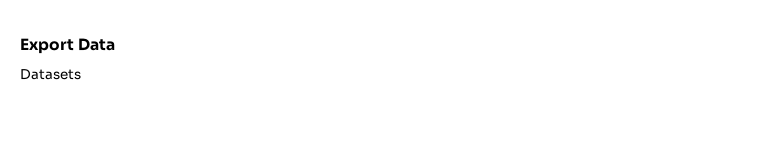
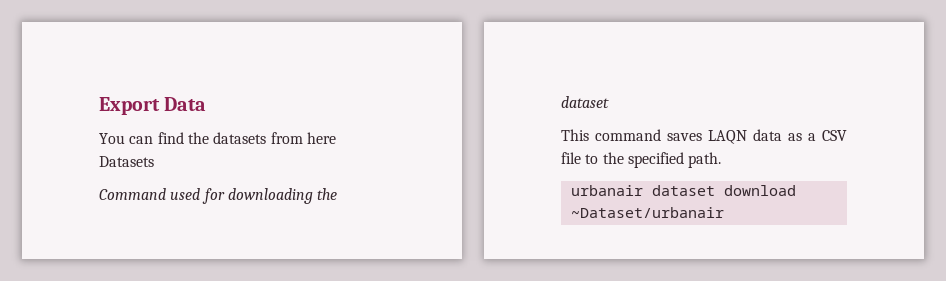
- Datasets
+ You can find the datasets from here Datasets
+ Command used for downloading the dataset
+ This command saves LAQN data as a CSV file to the specified path.
+ urbanair dataset download ~Dataset/urbanair

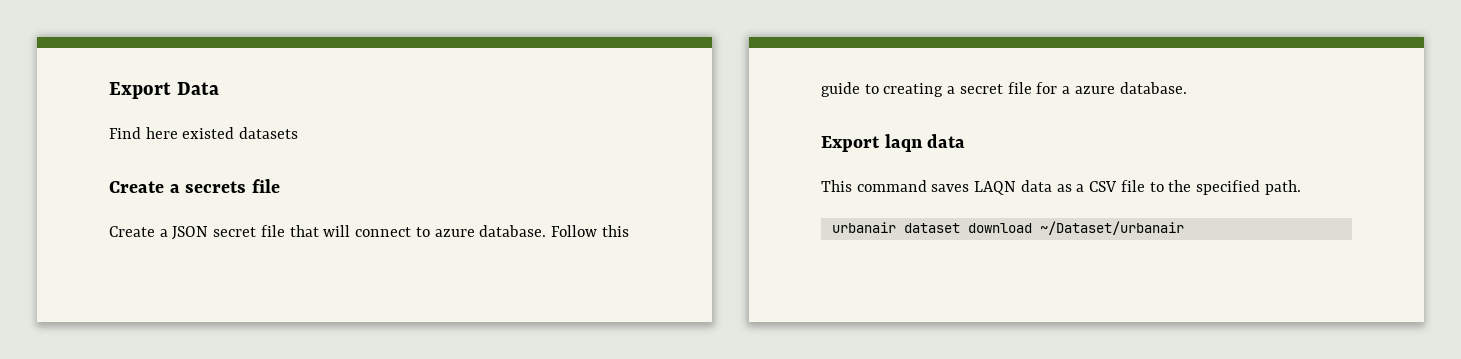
- You can find the datasets from here Datasets
- Command used for downloading the dataset
+ Find here existed datasets
+ Create a secrets file
+ Create a JSON secret file that will connect to azure database. Follow this guide to creating a secret file for a azure database.
+ Export laqn data
- urbanair dataset download ~Dataset/urbanair
+ urbanair dataset download ~/Dataset/urbanair

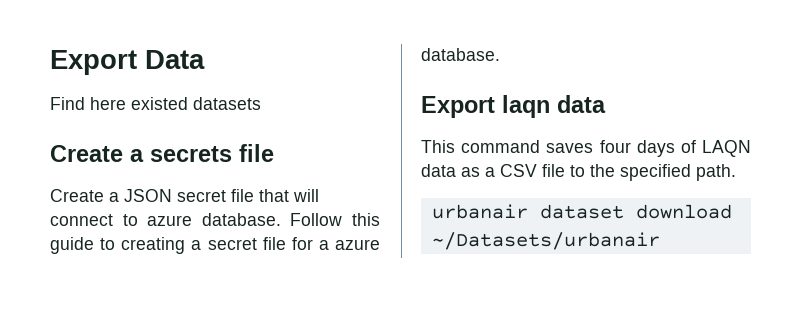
- This command saves LAQN data as a CSV file to the specified path.
+ This command saves four days of LAQN data as a CSV file to the specified path.
- urbanair dataset download ~/Dataset/urbanair
+ urbanair dataset download ~/Datasets/urbanair

